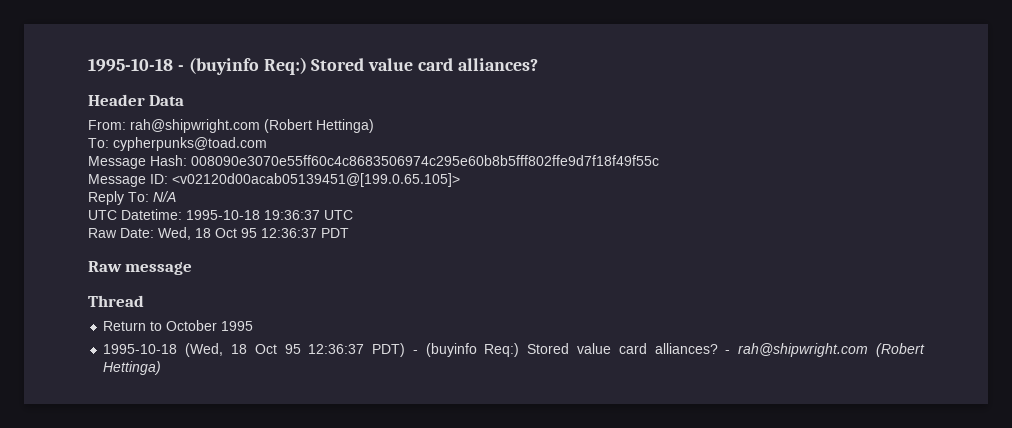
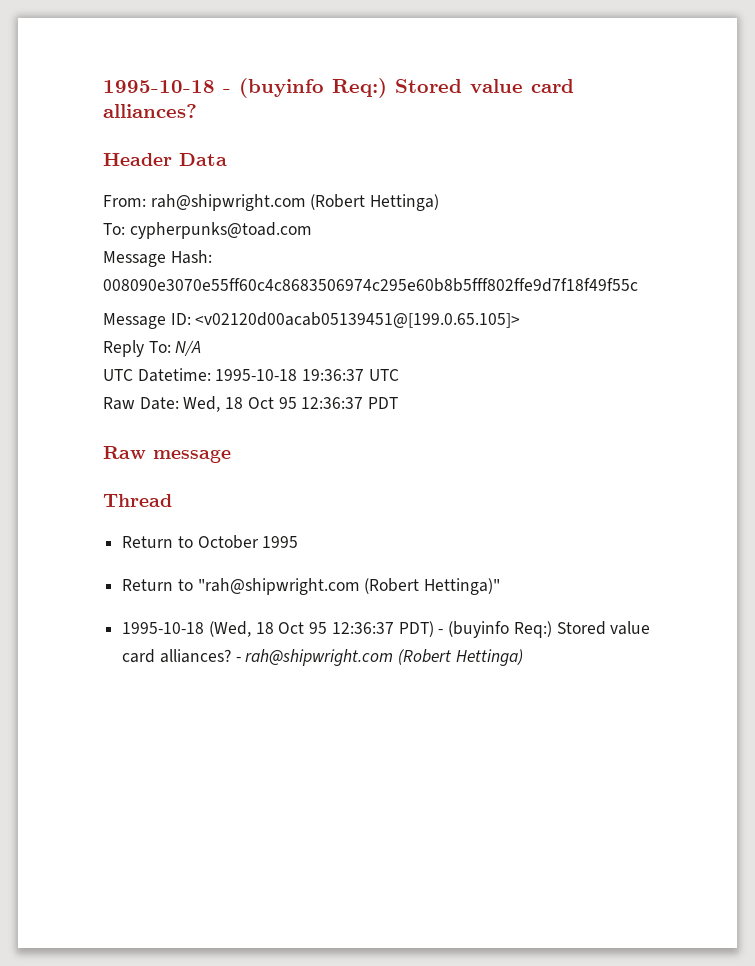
+ Return to "rah@shipwright.com (Robert Hettinga)"

